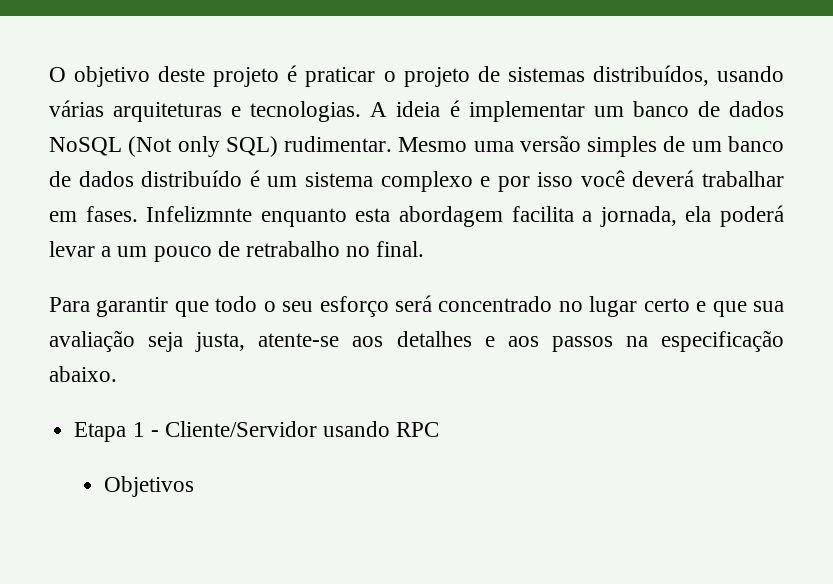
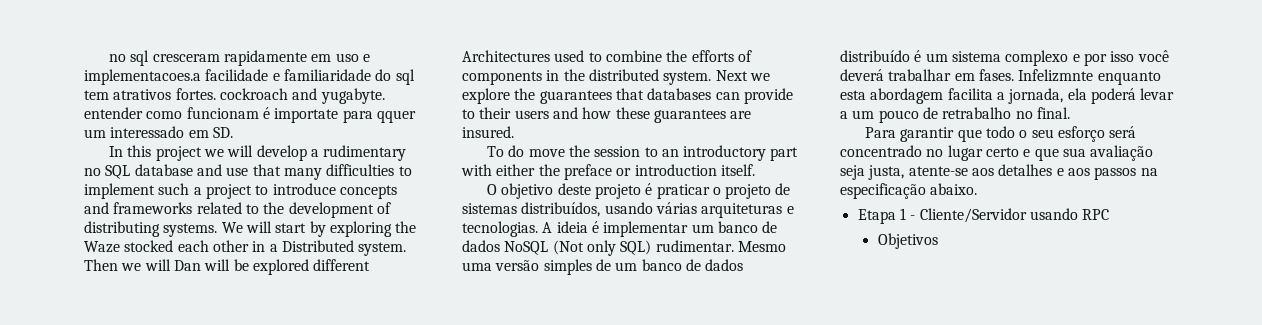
+ no sql cresceram rapidamente em uso e implementacoes.a facilidade e familiaridade do sql tem atrativos fortes. cockroach and yugabyte. entender como funcionam é importate para qquer um interessado em SD.
+ In this project we will develop a rudimentary no SQL database and use that many difficulties to implement such a project to introduce concepts and frameworks related to the development of distributing systems. We will start by exploring the Waze stocked each other in a Distributed system. Then we will Dan will be explored different Architectures used to combine the efforts of components in the distributed system. Next we explore the guarantees that databases can provide to their users and how these guarantees are insured.
+ To do move the session to an introductory part with either the preface or introduction itself.

